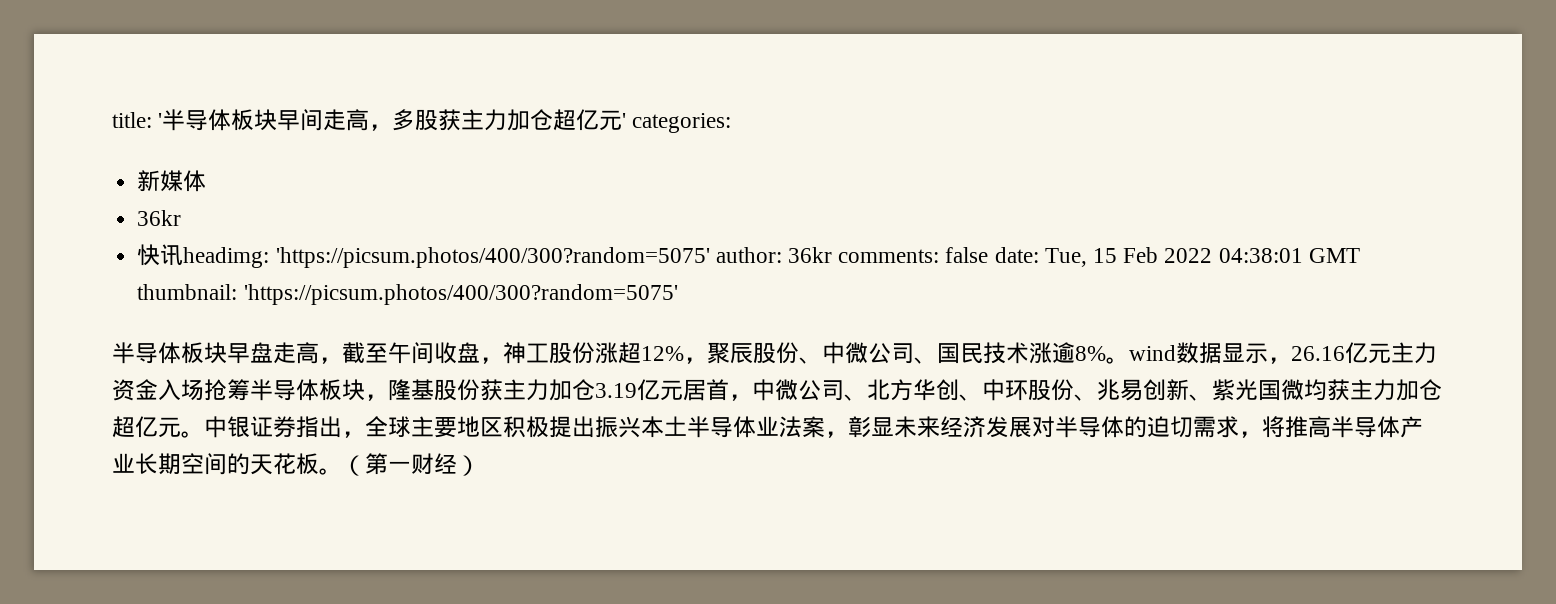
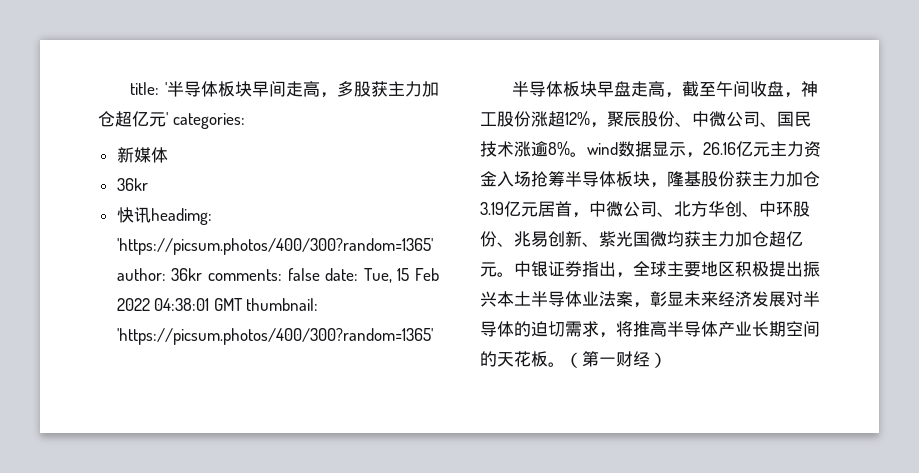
- 快讯headimg: 'https://picsum.photos/400/300?random=5075' author: 36kr comments: false date: Tue, 15 Feb 2022 04:38:01 GMT thumbnail: 'https://picsum.photos/400/300?random=5075'
+ 快讯headimg: 'https://picsum.photos/400/300?random=1365' author: 36kr comments: false date: Tue, 15 Feb 2022 04:38:01 GMT thumbnail: 'https://picsum.photos/400/300?random=1365'

